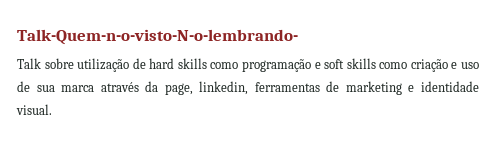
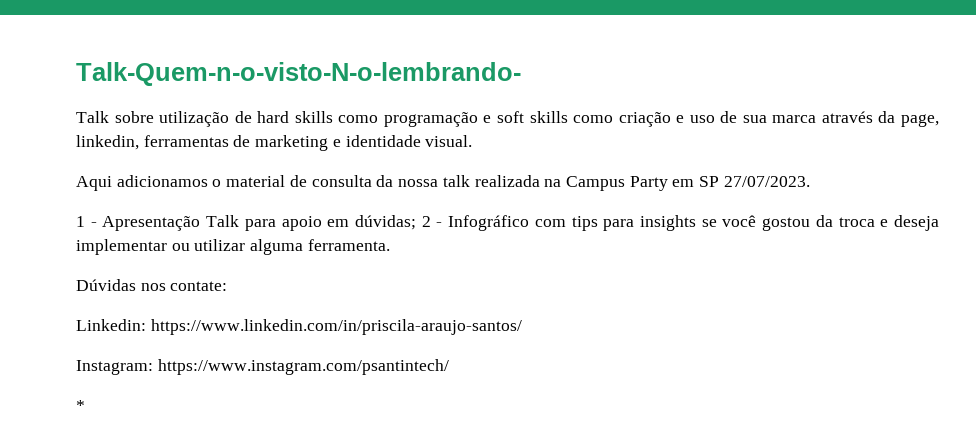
+ Aqui adicionamos o material de consulta da nossa talk realizada na Campus Party em SP 27/07/2023.
+ 1 - Apresentação Talk para apoio em dúvidas; 2 - Infográfico com tips para insights se você gostou da troca e deseja implementar ou utilizar alguma ferramenta.
+ Dúvidas nos contate:
+ Linkedin: https://www.linkedin.com/in/priscila-araujo-santos/
+ Instagram: https://www.instagram.com/psantintech/
+ *

